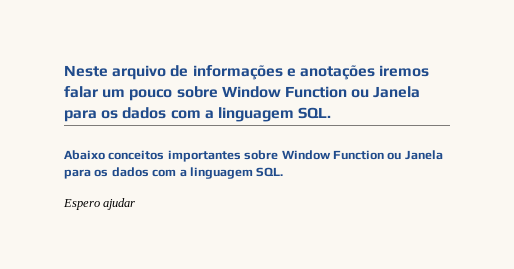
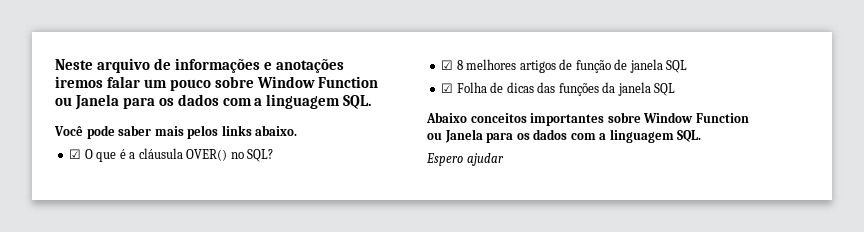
+ Você pode saber mais pelos links abaixo.
+ ☑ O que é a cláusula OVER() no SQL?
+ ☑ 8 melhores artigos de função de janela SQL
+ ☑ Folha de dicas das funções da janela SQL

